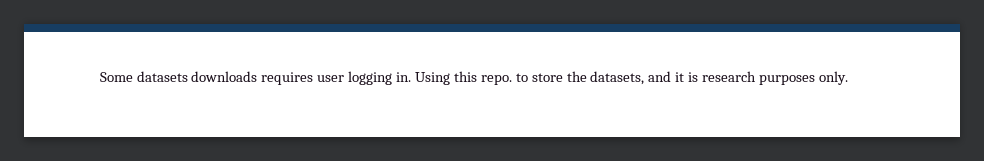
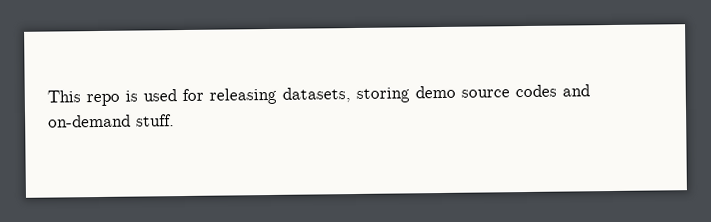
- Some datasets downloads requires user logging in. Using this repo. to store the datasets, and it is research purposes only.
+ This repo is used for releasing datasets, storing demo source codes and on-demand stuff.

